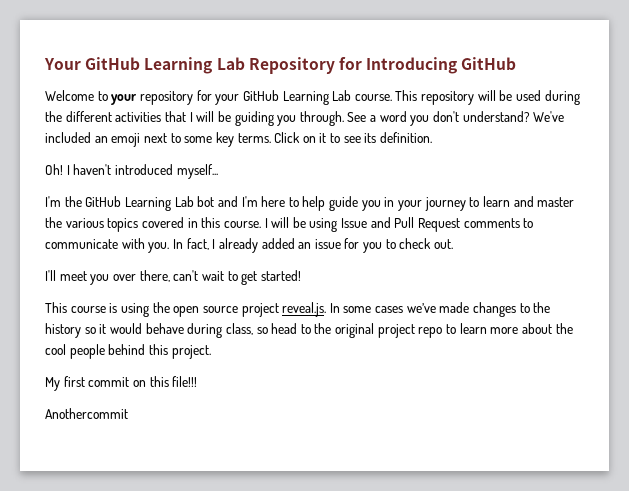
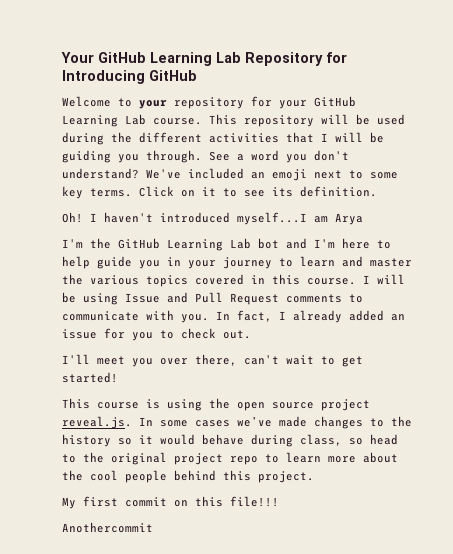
- I haven't introduced myself...
+ I haven't introduced myself...I am Arya

